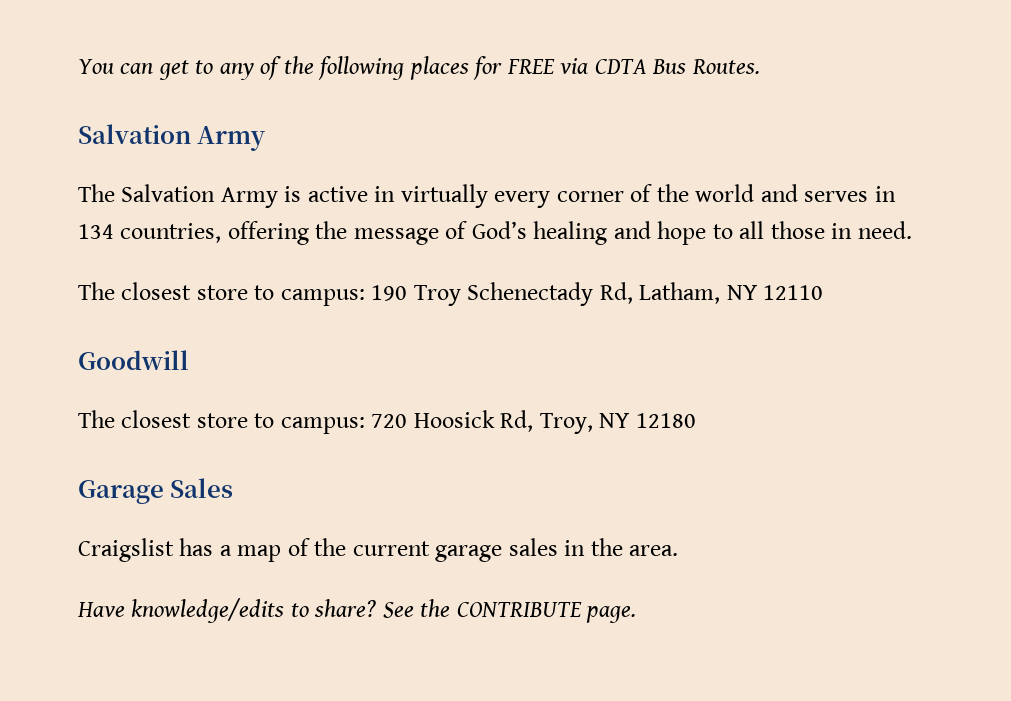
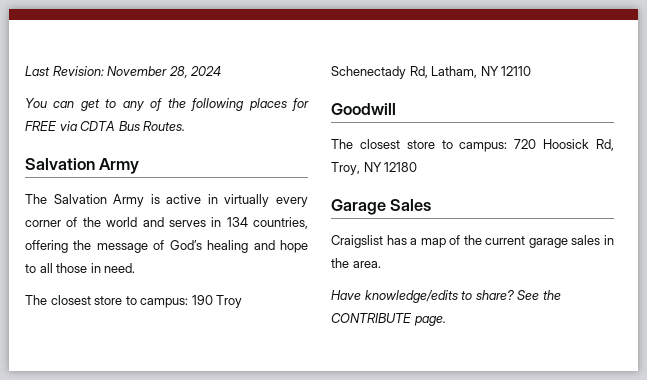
+ Last Revision: November 28, 2024

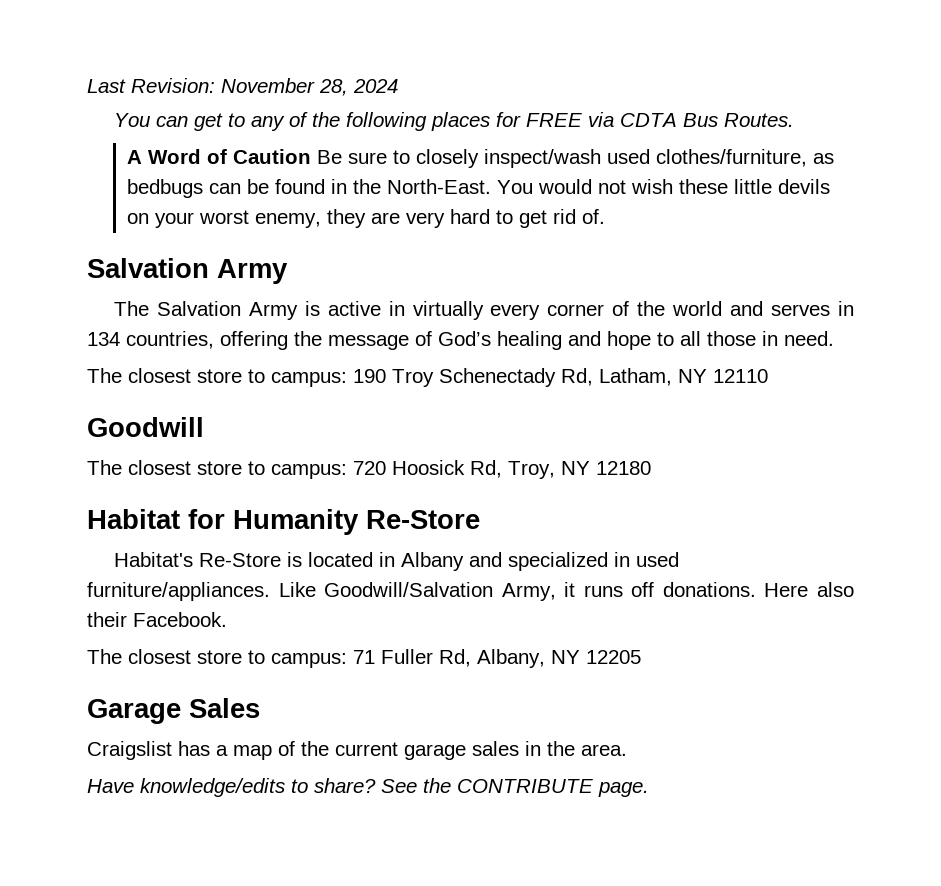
+ A Word of Caution Be sure to closely inspect/wash used clothes/furniture, as bedbugs can be found in the North-East. You would not wish these little devils on your worst enemy, they are very hard to get rid of.
+ Habitat for Humanity Re-Store
+ Habitat's Re-Store is located in Albany and specialized in used furniture/appliances. Like Goodwill/Salvation Army, it runs off donations. Here also their Facebook.
+ The closest store to campus: 71 Fuller Rd, Albany, NY 12205

